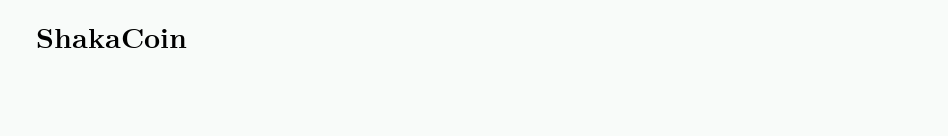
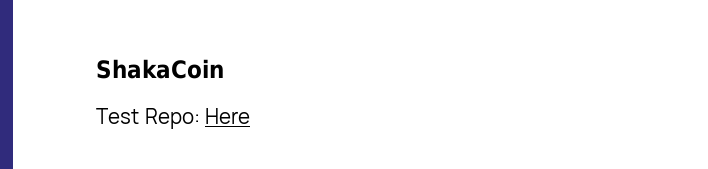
+ Test Repo: Here

